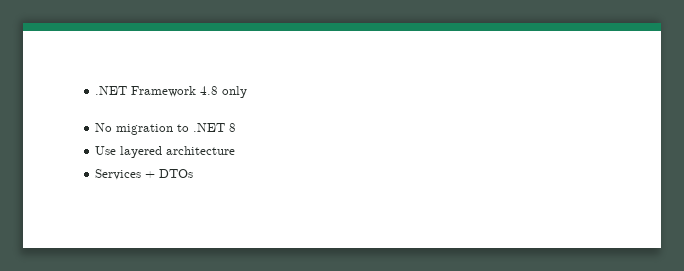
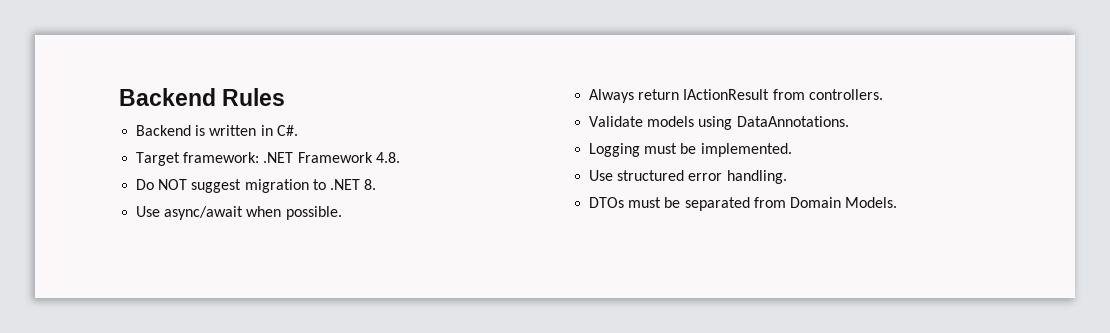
- .NET Framework 4.8 only
- No migration to .NET 8
- Use layered architecture
- Services + DTOs
+ Backend Rules
+ Backend is written in C#.
+ Target framework: .NET Framework 4.8.
+ Do NOT suggest migration to .NET 8.
+ Use async/await when possible.
+ Always return IActionResult from controllers.
+ Validate models using DataAnnotations.
+ Logging must be implemented.
+ Use structured error handling.
+ DTOs must be separated from Domain Models.

